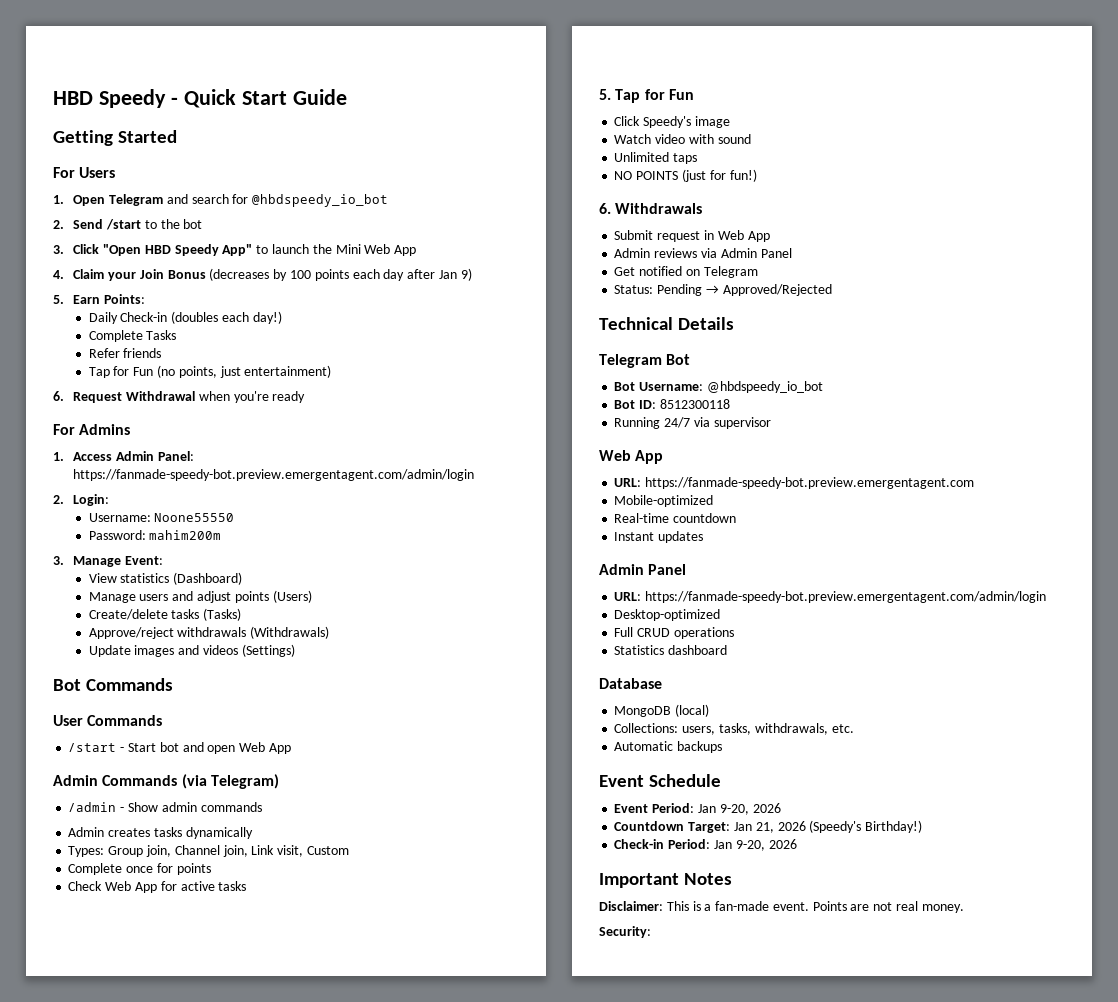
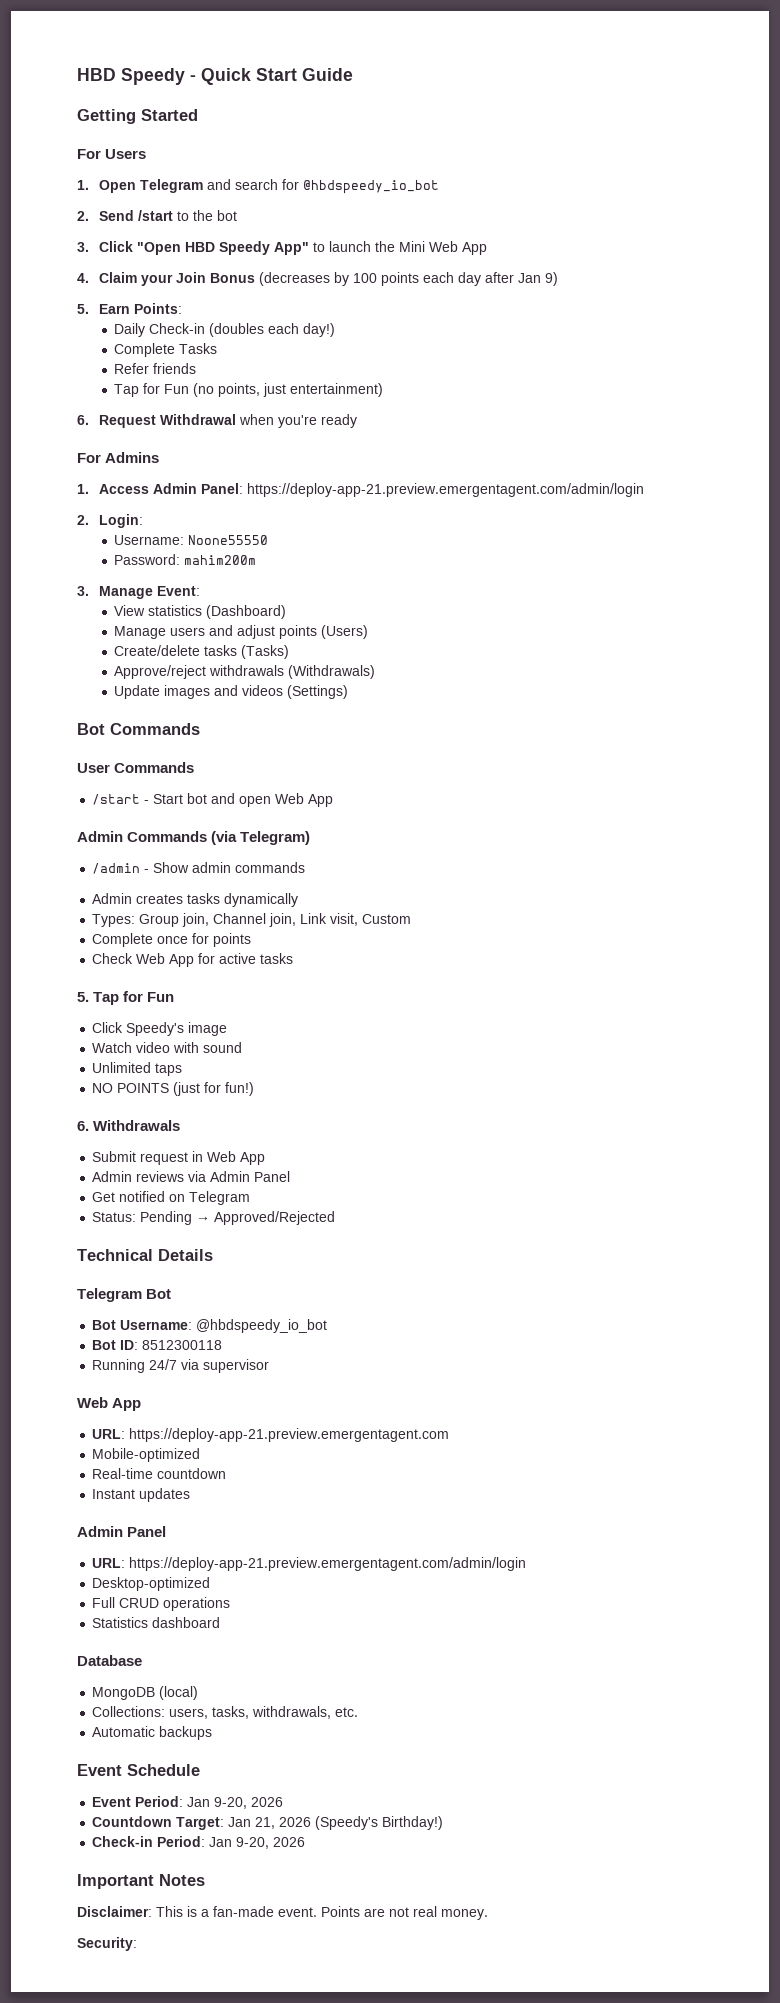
- 1. Access Admin Panel: https://fanmade-speedy-bot.preview.emergentagent.com/admin/login
+ 1. Access Admin Panel: https://deploy-app-21.preview.emergentagent.com/admin/login
- URL: https://fanmade-speedy-bot.preview.emergentagent.com
+ URL: https://deploy-app-21.preview.emergentagent.com
- URL: https://fanmade-speedy-bot.preview.emergentagent.com/admin/login
+ URL: https://deploy-app-21.preview.emergentagent.com/admin/login

